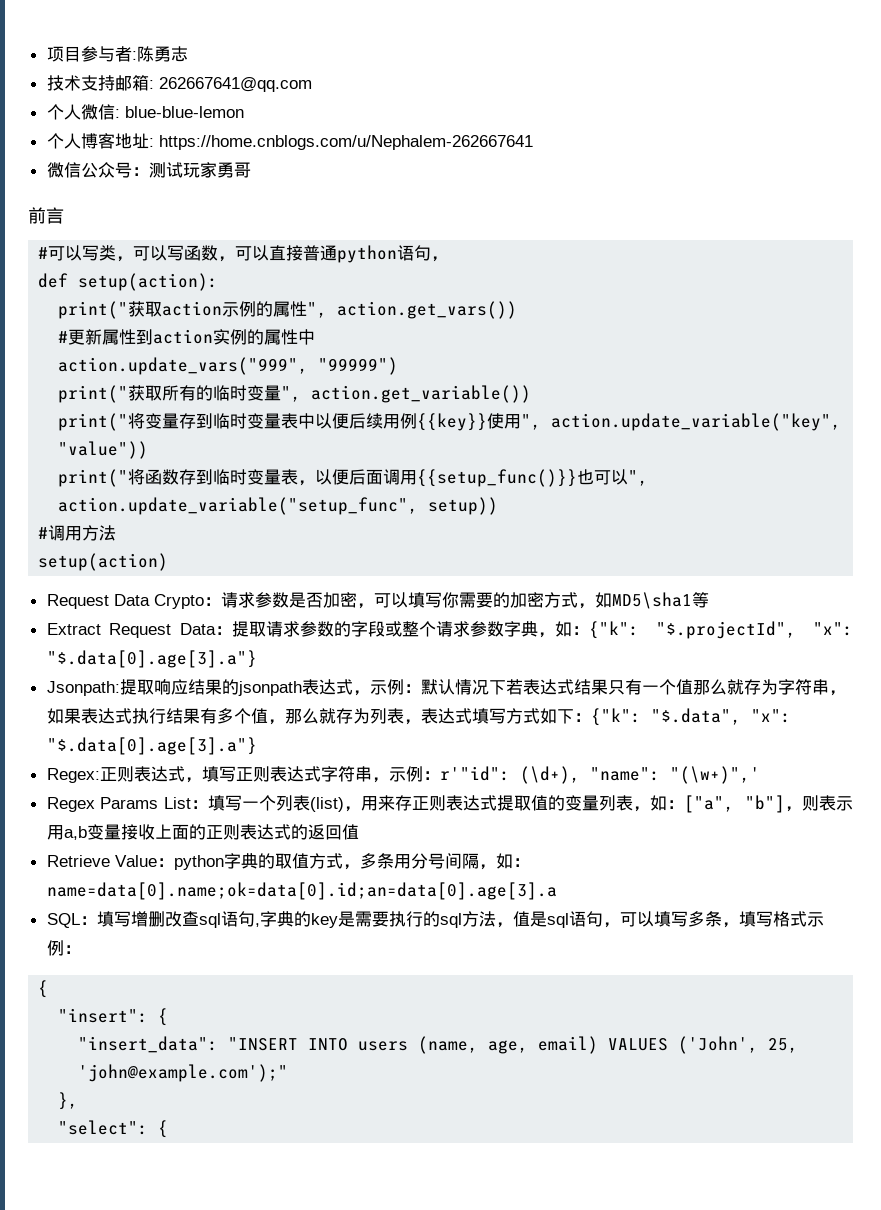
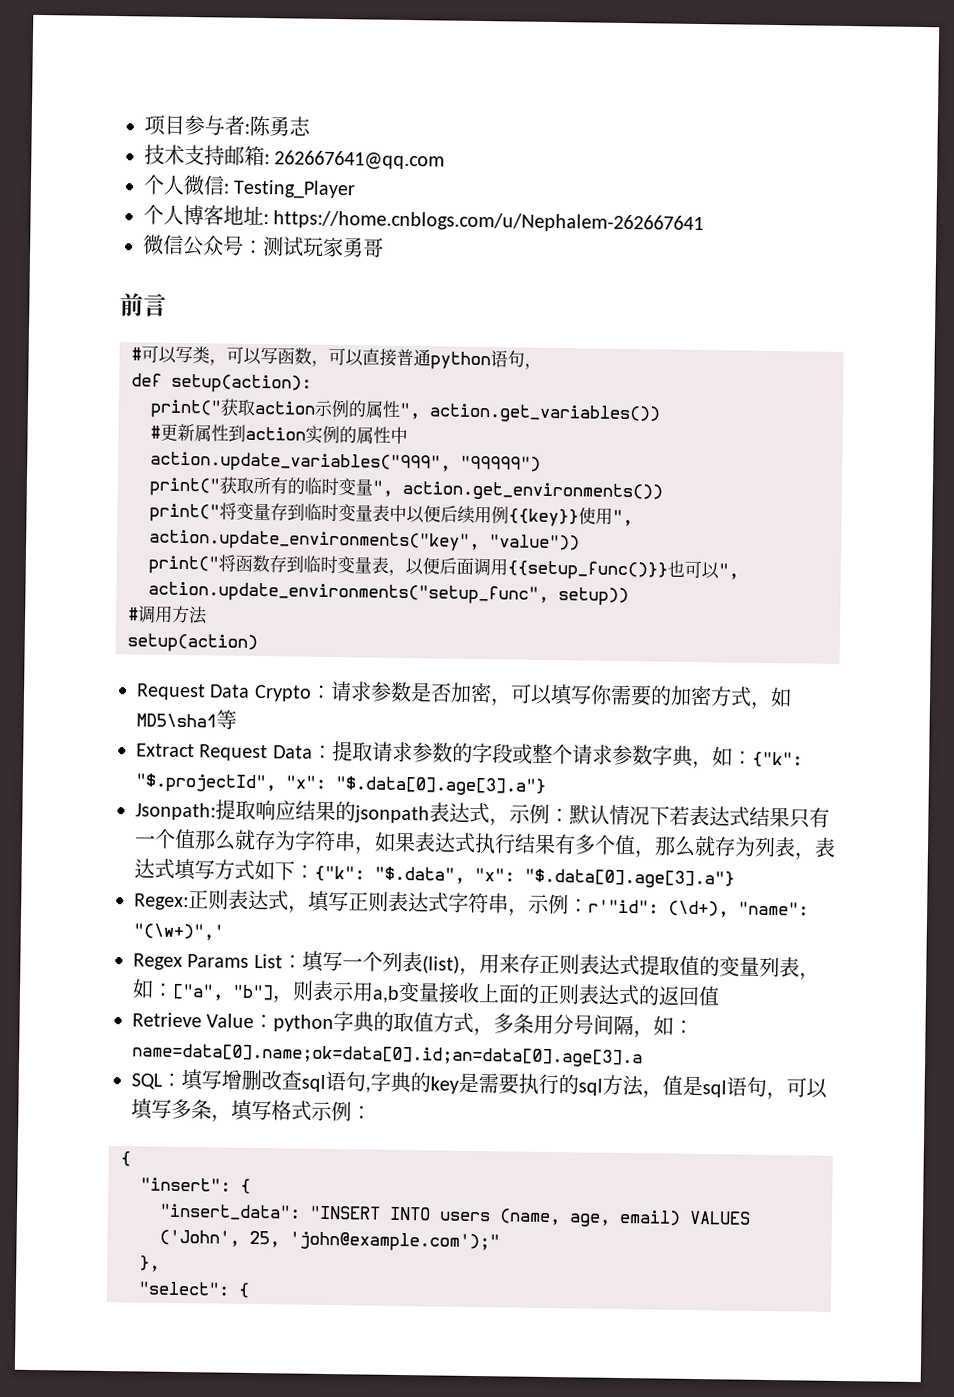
- 个人微信: blue-blue-lemon
+ 个人微信: Testing_Player
- print("获取action示例的属性", action.get_vars())
+ print("获取action示例的属性", action.get_variables())
- action.update_vars("999", "99999")
+ action.update_variables("999", "99999")
- print("获取所有的临时变量", action.get_variable())
+ print("获取所有的临时变量", action.get_environments())
- print("将变量存到临时变量表中以便后续用例{{key}}使用", action.update_variable("key", "value"))
+ print("将变量存到临时变量表中以便后续用例{{key}}使用", action.update_environments("key", "value"))
- print("将函数存到临时变量表，以便后面调用{{setup_func()}}也可以", action.update_variable("setup_func", setup))
+ print("将函数存到临时变量表，以便后面调用{{setup_func()}}也可以", action.update_environments("setup_func", setup))

